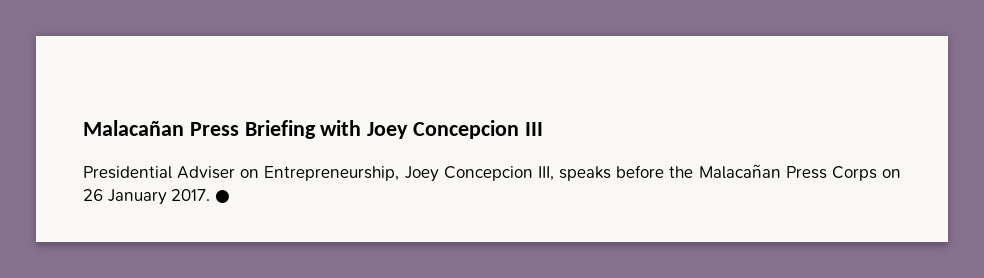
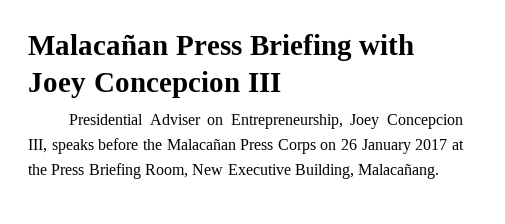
- Presidential Adviser on Entrepreneurship, Joey Concepcion III, speaks before the Malacañan Press Corps on 26 January 2017. ●
+ Presidential Adviser on Entrepreneurship, Joey Concepcion III, speaks before the Malacañan Press Corps on 26 January 2017 at the Press Briefing Room, New Executive Building, Malacañang.

